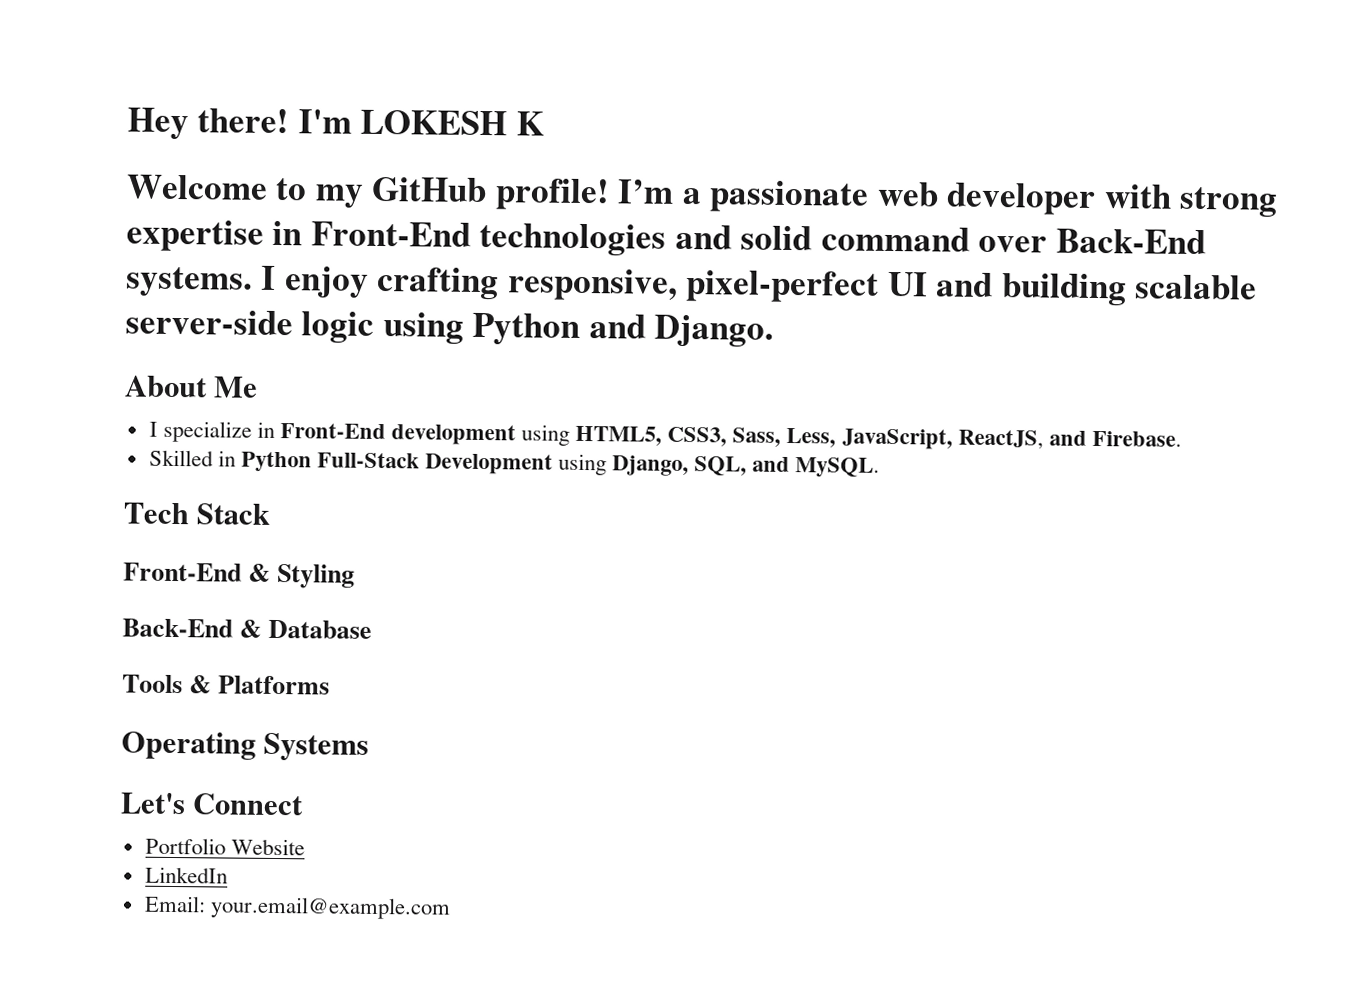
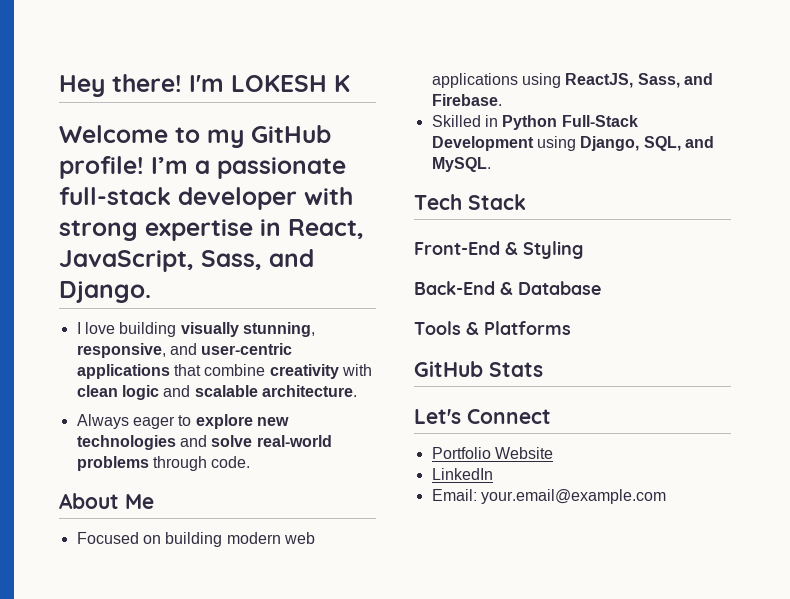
- I’m a passionate web developer with strong expertise in Front-End technologies and solid command over Back-End systems. I enjoy crafting responsive, pixel-perfect UI and building scalable server-side logic using Python and Django.
+ I’m a passionate full-stack developer with strong expertise in React, JavaScript, Sass, and Django.
+ I love building visually stunning, responsive, and user-centric applications that combine creativity with clean logic and scalable architecture.
+ Always eager to explore new technologies and solve real-world problems through code.
  About Me
- I specialize in Front-End development using HTML5, CSS3, Sass, Less, JavaScript, ReactJS, and Firebase.
+ Focused on building modern web applications using ReactJS, Sass, and Firebase.
- Operating Systems
+ GitHub Stats

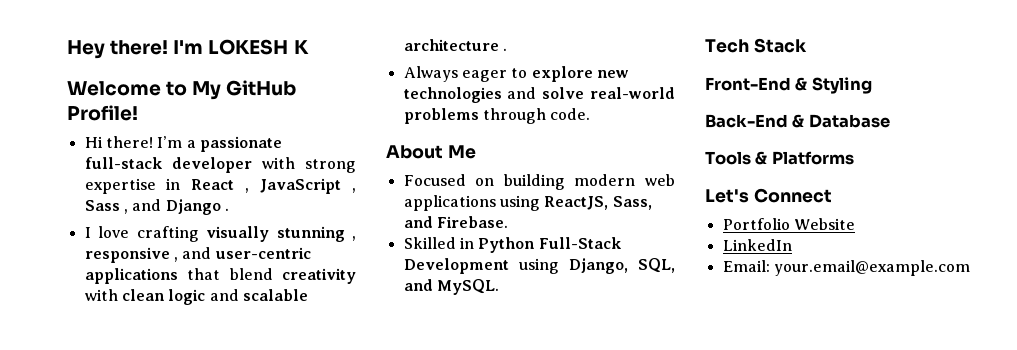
- Welcome to my GitHub profile!
+ Welcome to My GitHub Profile!
+ Hi there!
- I’m a passionate full-stack developer with strong expertise in React, JavaScript, Sass, and Django.
- I love building visually stunning, responsive, and user-centric applications that combine creativity with clean logic and scalable architecture.
+ I’m a passionate full-stack developer with strong expertise in React , JavaScript , Sass , and Django .
+ I love crafting visually stunning , responsive , and user-centric applications that blend creativity with clean logic and scalable architecture .
- GitHub Stats

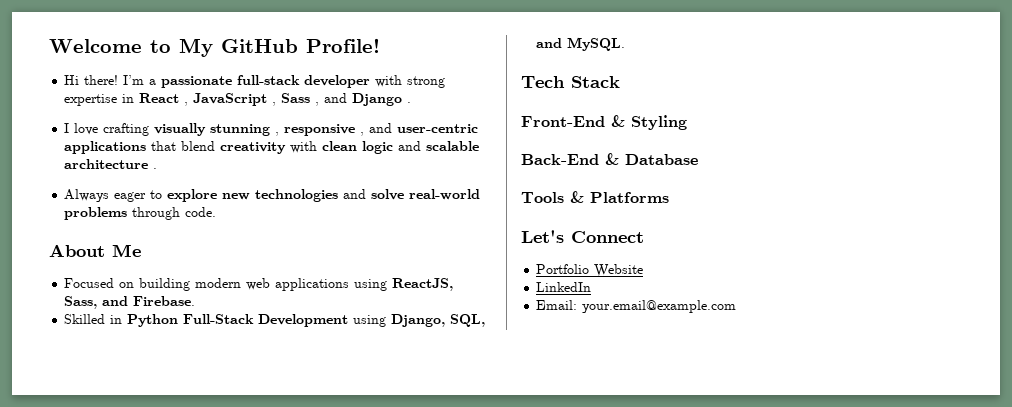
- Hey there! I'm LOKESH K

